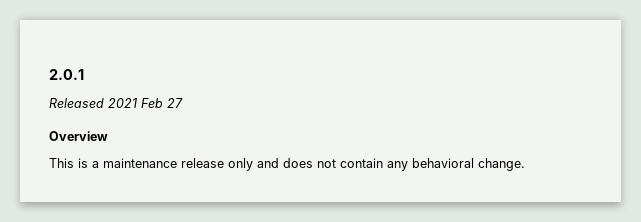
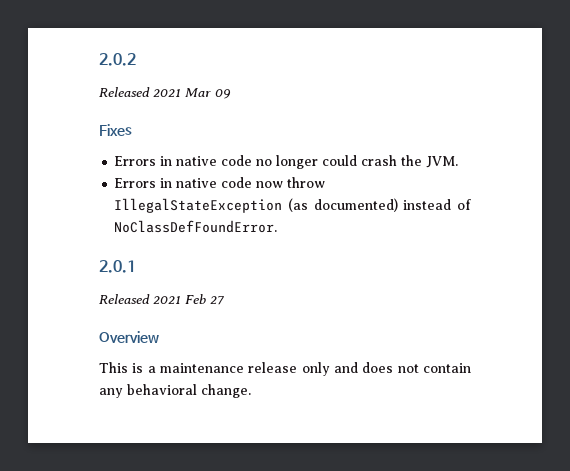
+ 2.0.2
+ Released 2021 Mar 09
+ Fixes
+ Errors in native code no longer could crash the JVM.
+ Errors in native code now throw IllegalStateException (as documented) instead of NoClassDefFoundError.

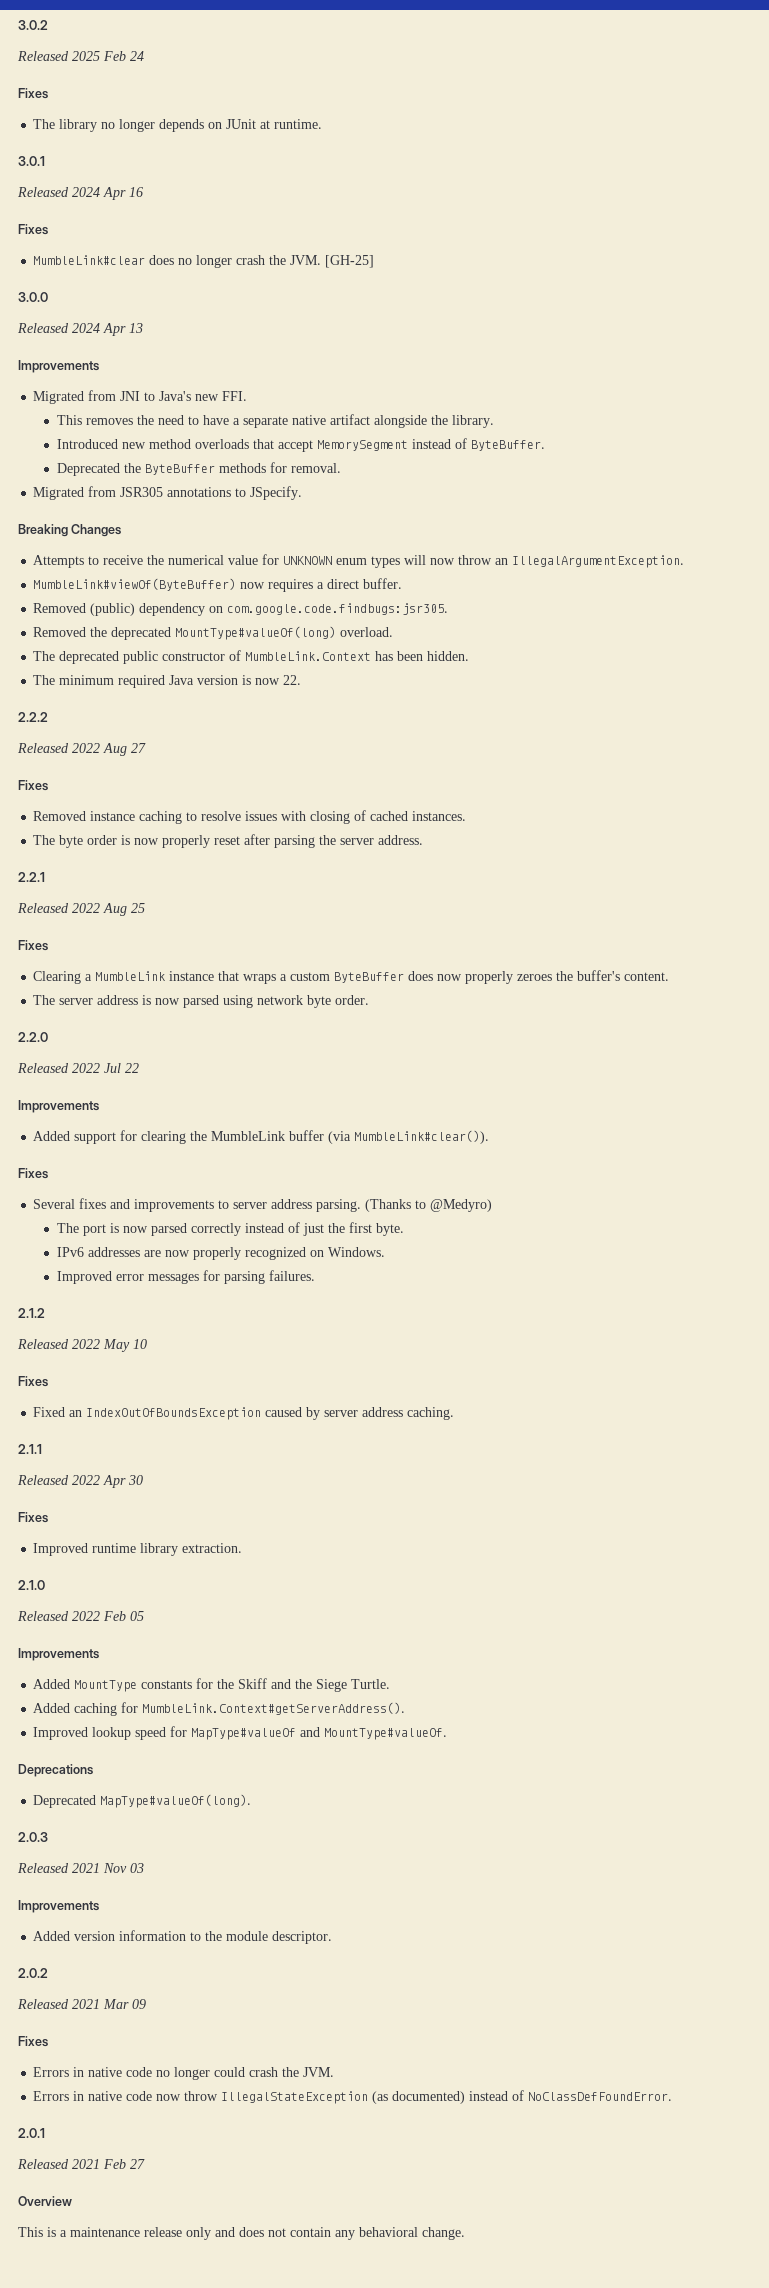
+ 3.0.2
+ Released 2025 Feb 24
+ Fixes
+ The library no longer depends on JUnit at runtime.
+ 3.0.1
+ Released 2024 Apr 16
+ Fixes
+ MumbleLink#clear does no longer crash the JVM. [GH-25]
+ 3.0.0
+ Released 2024 Apr 13
+ Improvements
+ Migrated from JNI to Java's new FFI.
+ This removes the need to have a separate native artifact alongside the library.
+ Introduced new method overloads that accept MemorySegment instead of ByteBuffer.
+ Deprecated the ByteBuffer methods for removal.
+ Migrated from JSR305 annotations to JSpecify.
+ Breaking Changes
+ Attempts to receive the numerical value for UNKNOWN enum types will now throw an IllegalArgumentException.
+ MumbleLink#viewOf(ByteBuffer) now requires a direct buffer.
+ Removed (public) dependency on com.google.code.findbugs:jsr305.
+ Removed the deprecated MountType#valueOf(long) overload.
+ The deprecated public constructor of MumbleLink.Context has been hidden.
+ The minimum required Java version is now 22.
+ 2.2.2
+ Released 2022 Aug 27
+ Fixes
+ Removed instance caching to resolve issues with closing of cached instances.
+ The byte order is now properly reset after parsing the server address.
+ 2.2.1
+ Released 2022 Aug 25
+ Fixes
+ Clearing a MumbleLink instance that wraps a custom ByteBuffer does now properly zeroes the buffer's content.
+ The server address is now parsed using network byte order.
+ 2.2.0
+ Released 2022 Jul 22
+ Improvements
+ Added support for clearing the MumbleLink buffer (via MumbleLink#clear()).
+ Fixes
+ Several fixes and improvements to server address parsing. (Thanks to @Medyro)
+ The port is now parsed correctly instead of just the first byte.
+ IPv6 addresses are now properly recognized on Windows.
+ Improved error messages for parsing failures.
+ 2.1.2
+ Released 2022 May 10
+ Fixes
+ Fixed an IndexOutOfBoundsException caused by server address caching.
+ 2.1.1
+ Released 2022 Apr 30
+ Fixes
+ Improved runtime library extraction.
+ 2.1.0
+ Released 2022 Feb 05
+ Improvements
+ Added MountType constants for the Skiff and the Siege Turtle.
+ Added caching for MumbleLink.Context#getServerAddress().
+ Improved lookup speed for MapType#valueOf and MountType#valueOf.
+ Deprecations
+ Deprecated MapType#valueOf(long).
+ 2.0.3
+ Released 2021 Nov 03
+ Improvements
+ Added version information to the module descriptor.

